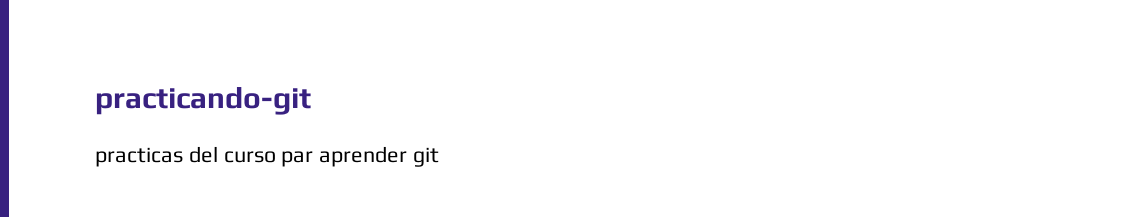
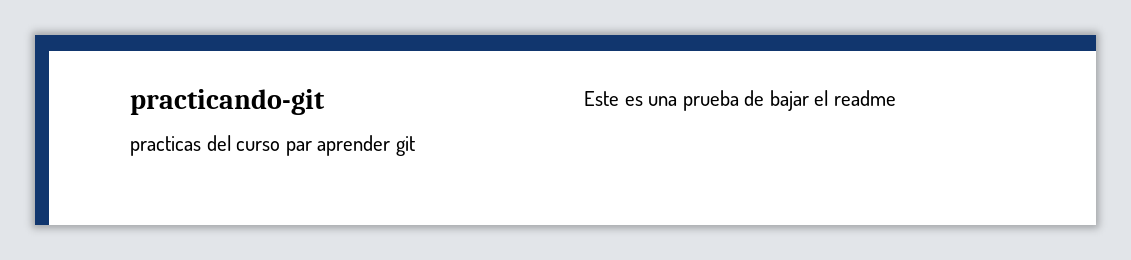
+ Este es una prueba de bajar el readme

